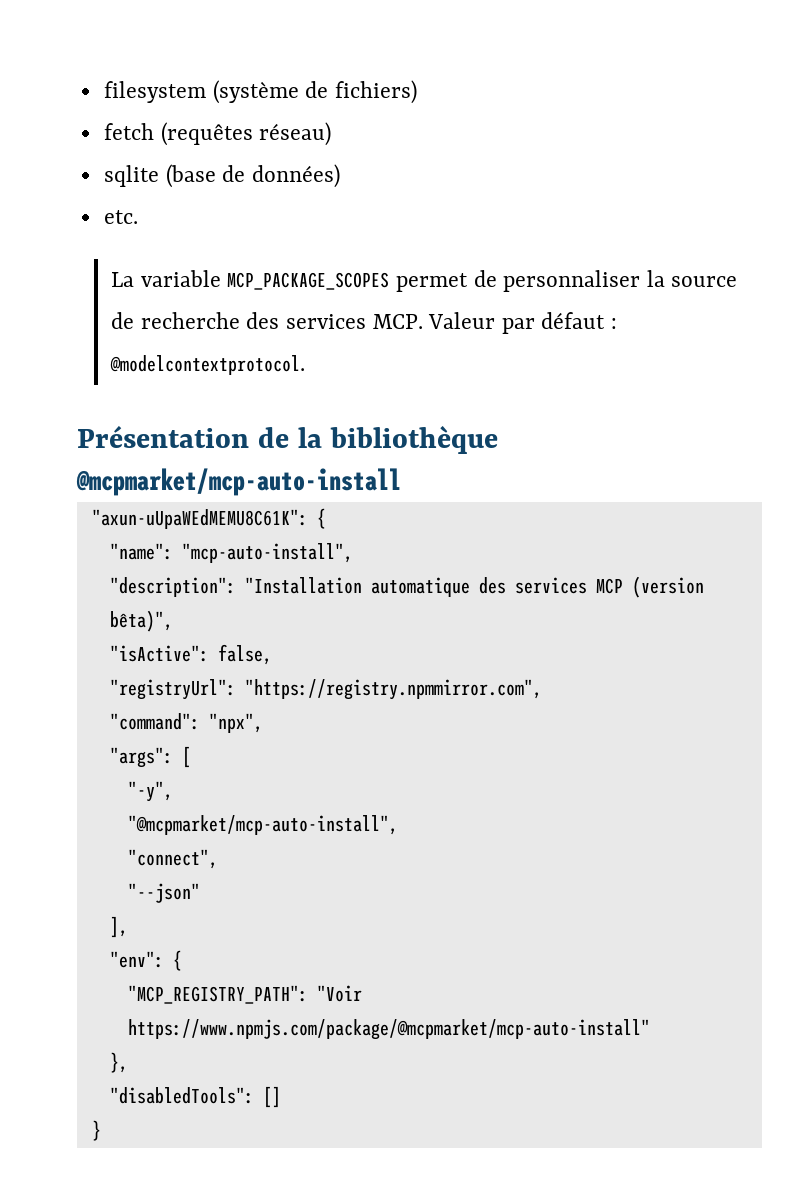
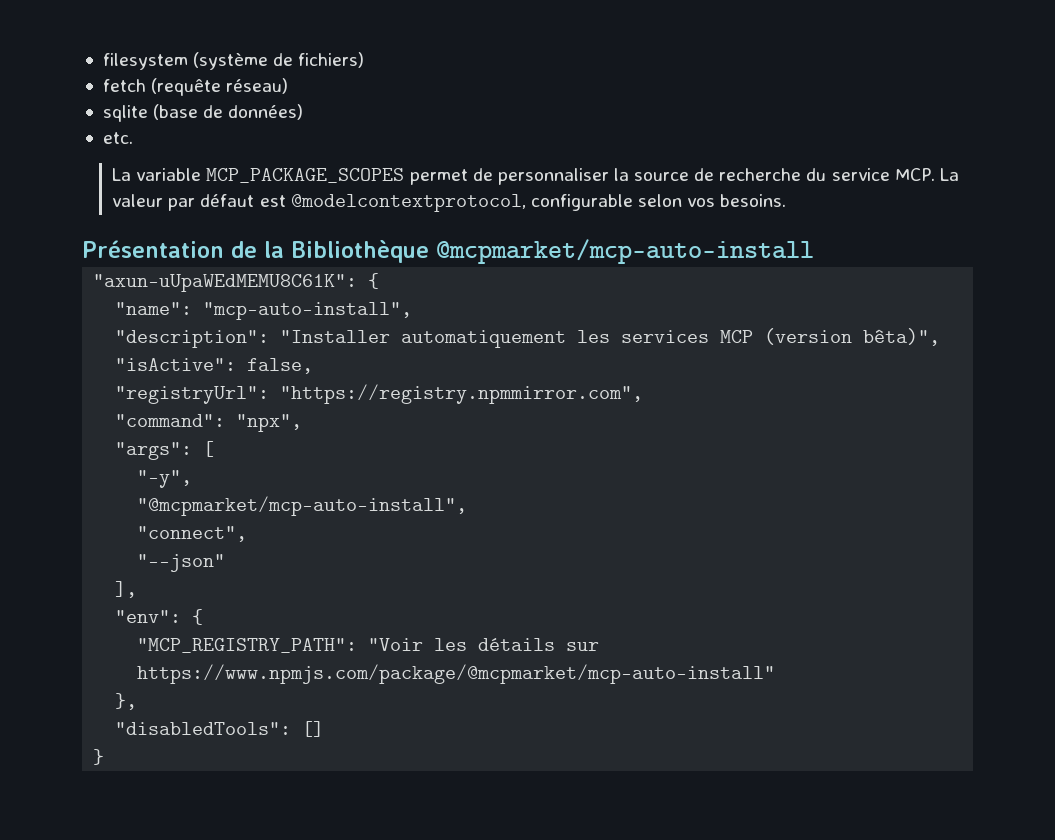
- fetch (requêtes réseau)
+ fetch (requête réseau)
- La variable MCP_PACKAGE_SCOPES permet de personnaliser la source de recherche des services MCP. Valeur par défaut : @modelcontextprotocol.
+ La variable MCP_PACKAGE_SCOPES permet de personnaliser la source de recherche du service MCP. La valeur par défaut est @modelcontextprotocol, configurable selon vos besoins.
- Présentation de la bibliothèque @mcpmarket/mcp-auto-install
+ Présentation de la Bibliothèque @mcpmarket/mcp-auto-install
- "description": "Installation automatique des services MCP (version bêta)",
+ "description": "Installer automatiquement les services MCP (version bêta)",
- "MCP_REGISTRY_PATH": "Voir https://www.npmjs.com/package/@mcpmarket/mcp-auto-install"
+ "MCP_REGISTRY_PATH": "Voir les détails sur https://www.npmjs.com/package/@mcpmarket/mcp-auto-install"

